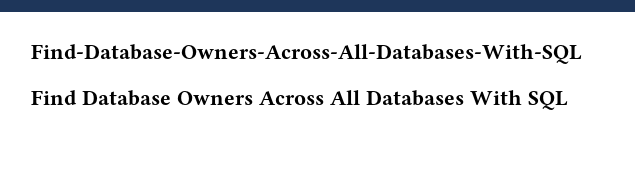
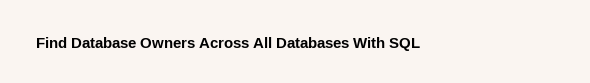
- Find-Database-Owners-Across-All-Databases-With-SQL

